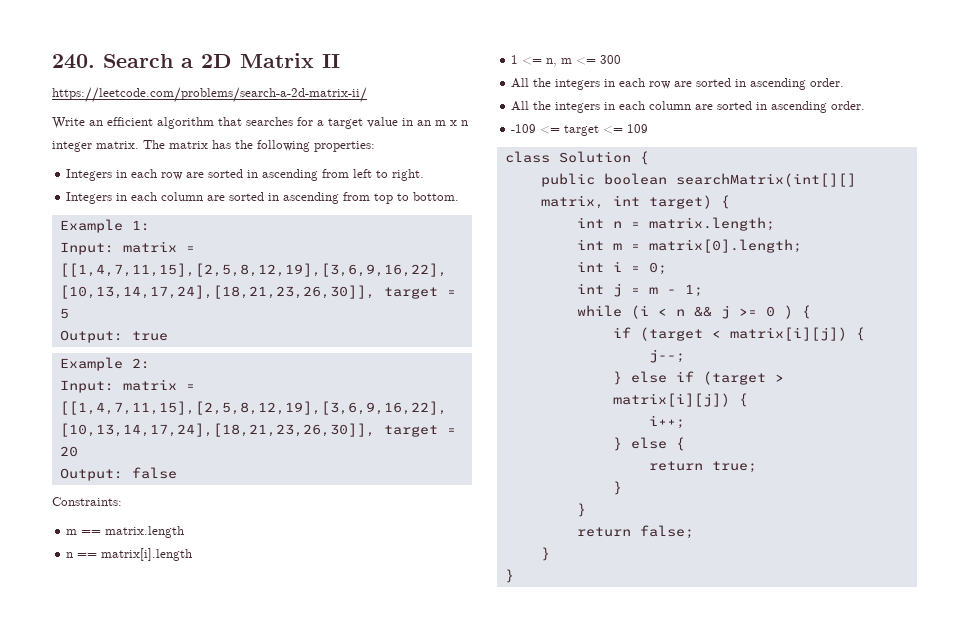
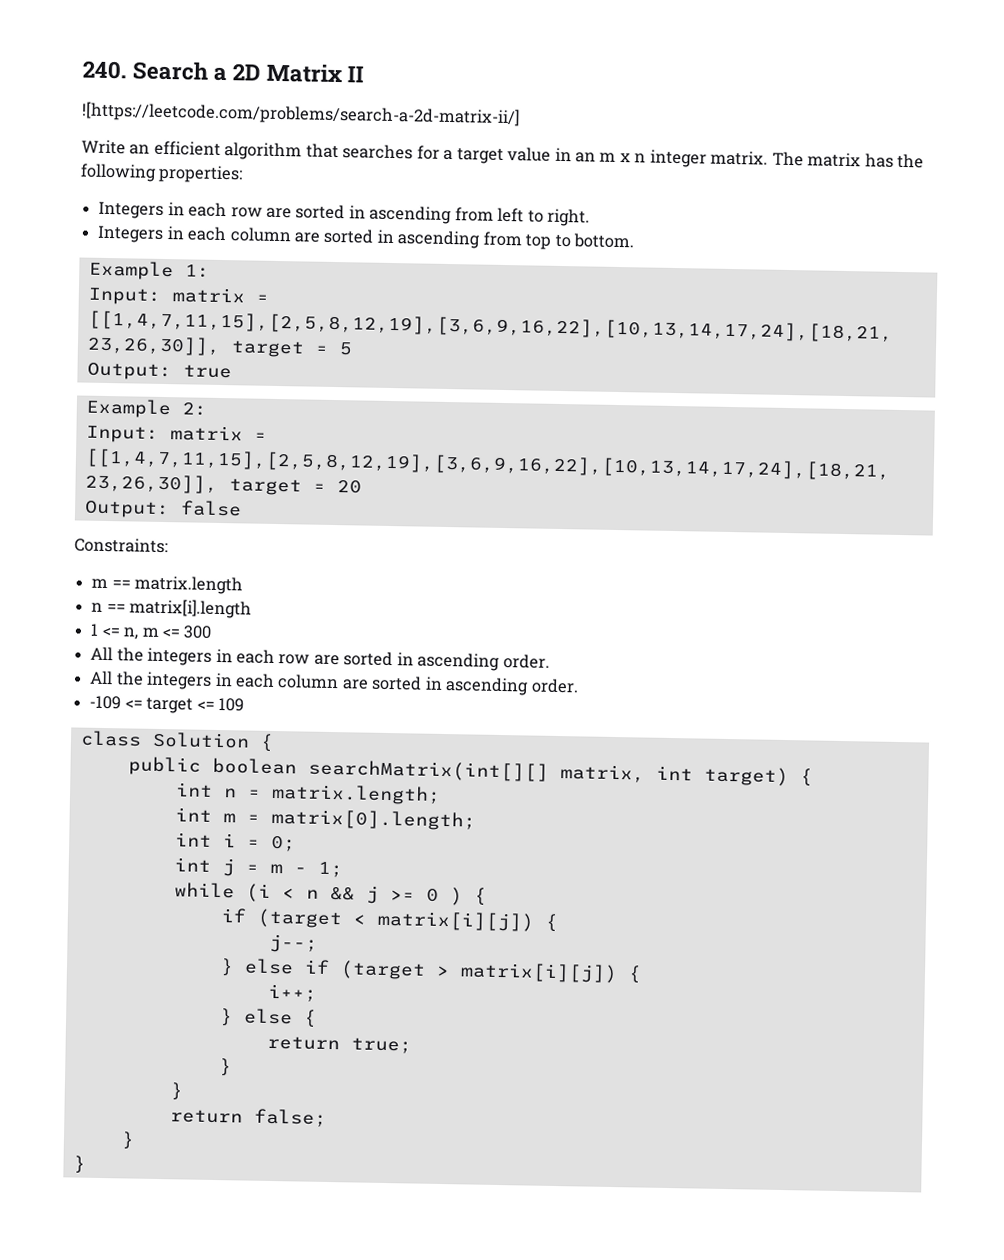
- https://leetcode.com/problems/search-a-2d-matrix-ii/
+ ![https://leetcode.com/problems/search-a-2d-matrix-ii/]

